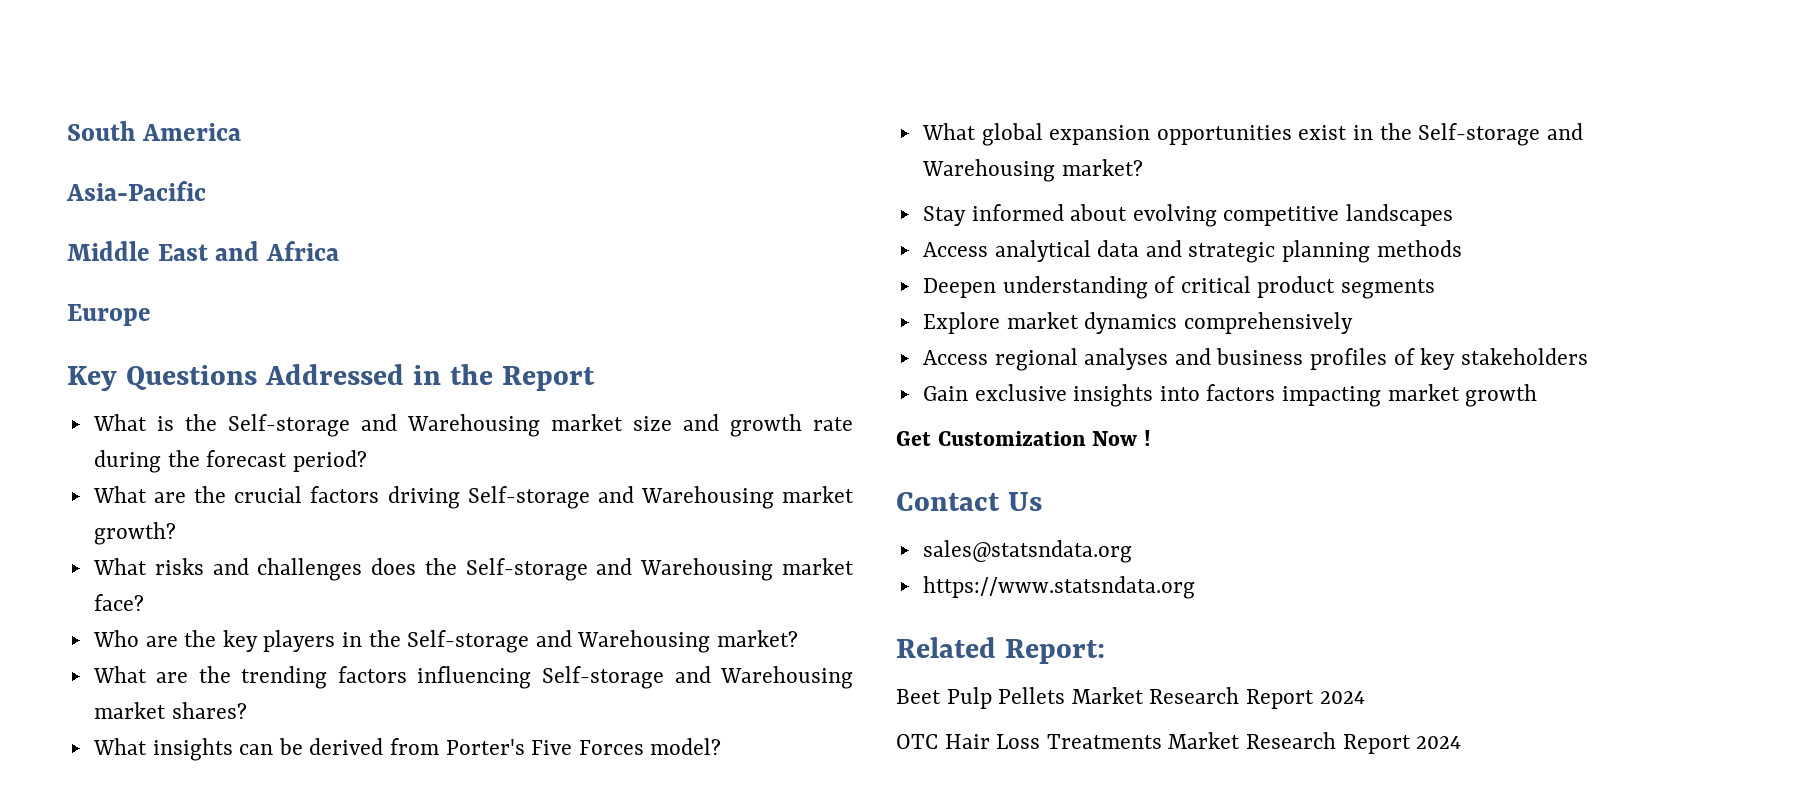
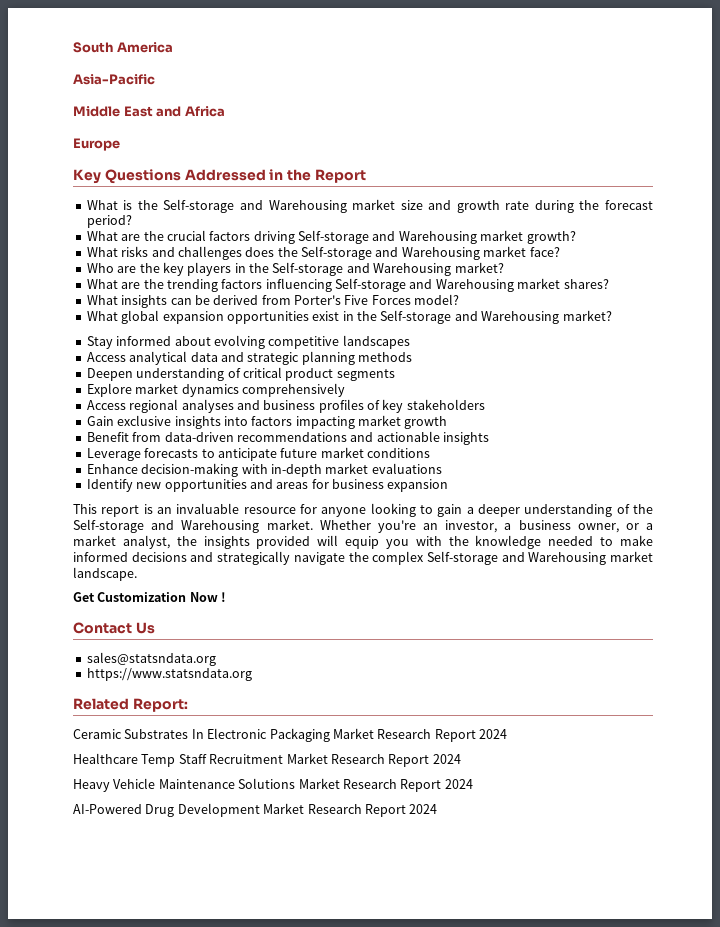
+ Benefit from data-driven recommendations and actionable insights
+ Leverage forecasts to anticipate future market conditions
+ Enhance decision-making with in-depth market evaluations
+ Identify new opportunities and areas for business expansion
+ This report is an invaluable resource for anyone looking to gain a deeper understanding of the Self-storage and Warehousing market. Whether you're an investor, a business owner, or a market analyst, the insights provided will equip you with the knowledge needed to make informed decisions and strategically navigate the complex Self-storage and Warehousing market landscape.
- Beet Pulp Pellets Market Research Report 2024
- OTC Hair Loss Treatments Market Research Report 2024
+ Ceramic Substrates In Electronic Packaging Market Research Report 2024
+ Healthcare Temp Staff Recruitment Market Research Report 2024
+ Heavy Vehicle Maintenance Solutions Market Research Report 2024
+ AI-Powered Drug Development Market Research Report 2024

